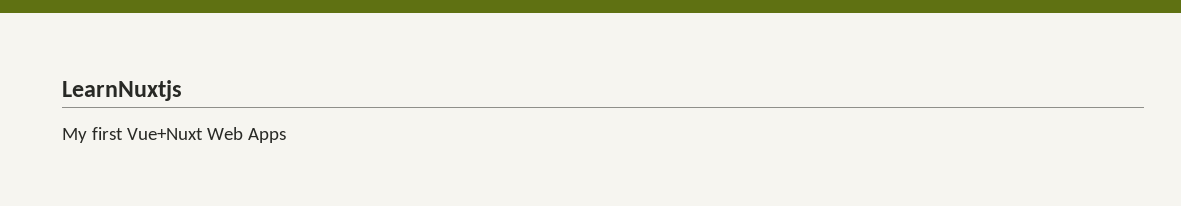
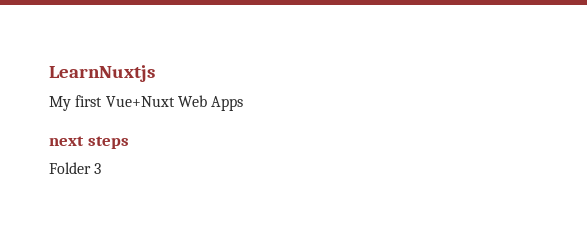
+ next steps
+ Folder 3

